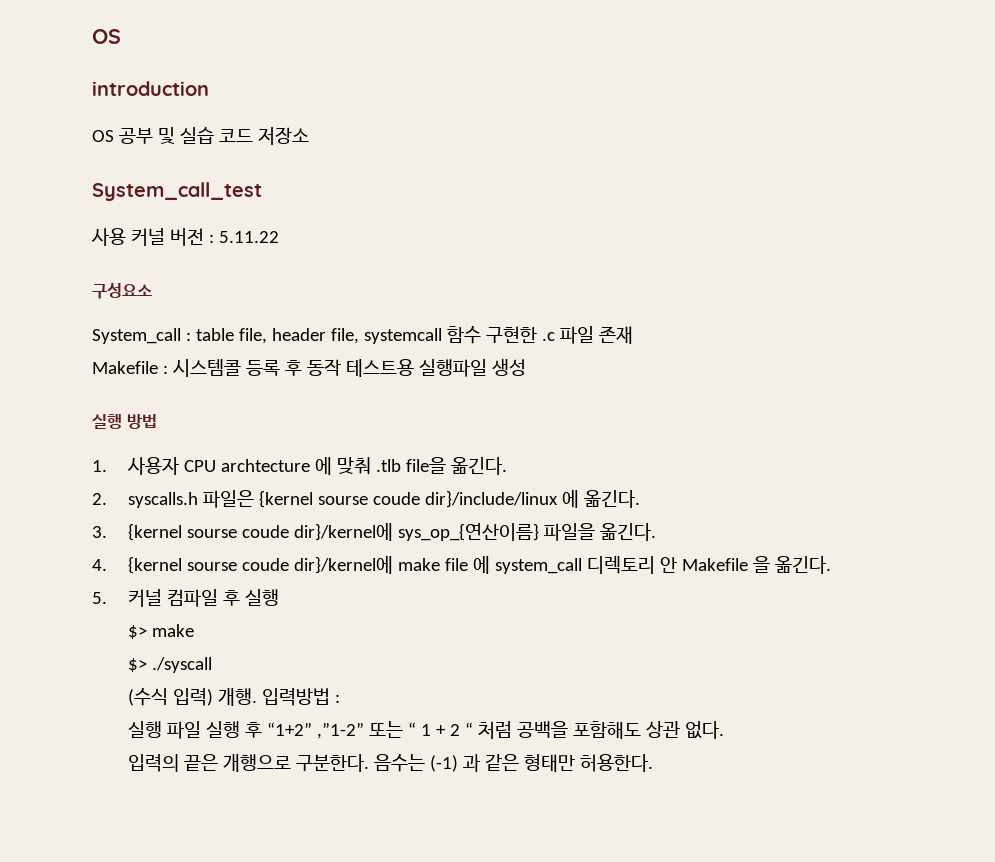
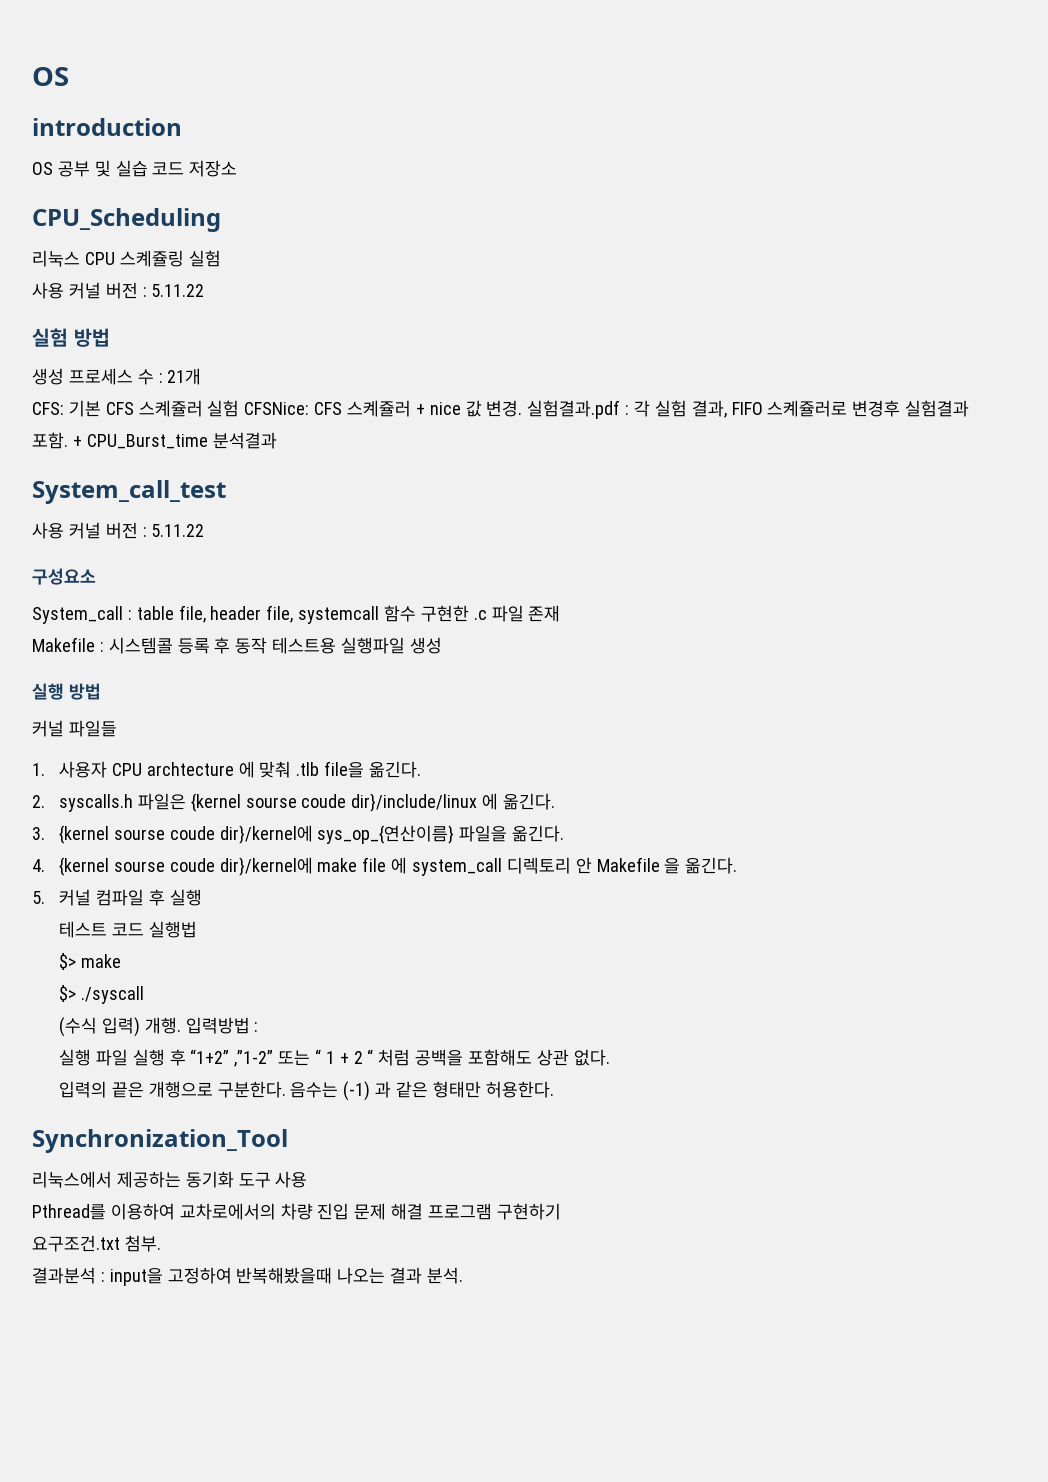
+ CPU_Scheduling
+ 리눅스 CPU 스켸쥴링 실험
+ 사용 커널 버전 : 5.11.22
+ 실험 방법
+ 생성 프로세스 수 : 21개
+ CFS: 기본 CFS 스켸쥴러 실험 CFSNice: CFS 스켸쥴러 + nice 값 변경. 실험결과.pdf : 각 실험 결과, FIFO 스켸쥴러로 변경후 실험결과 포함. + CPU_Burst_time 분석결과
+ 커널 파일들
+ 테스트 코드 실행법
+ Synchronization_Tool
+ 리눅스에서 제공하는 동기화 도구 사용
+ Pthread를 이용하여 교차로에서의 차량 진입 문제 해결 프로그램 구현하기
+ 요구조건.txt 첨부.
+ 결과분석 : input을 고정하여 반복해봤을때 나오는 결과 분석.

